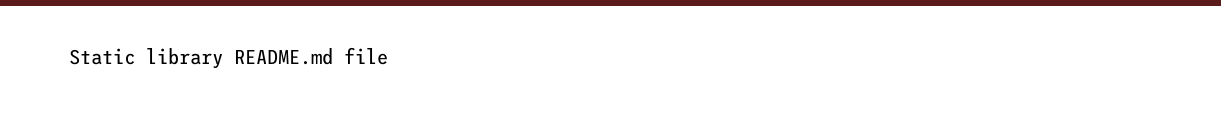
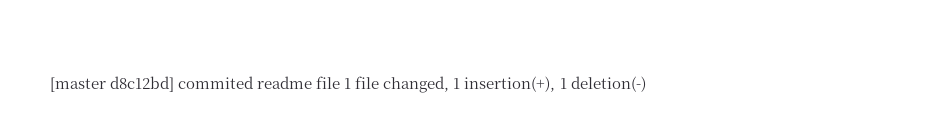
- Static library README.md file
+ [master d8c12bd] commited readme file 1 file changed, 1 insertion(+), 1 deletion(-)

